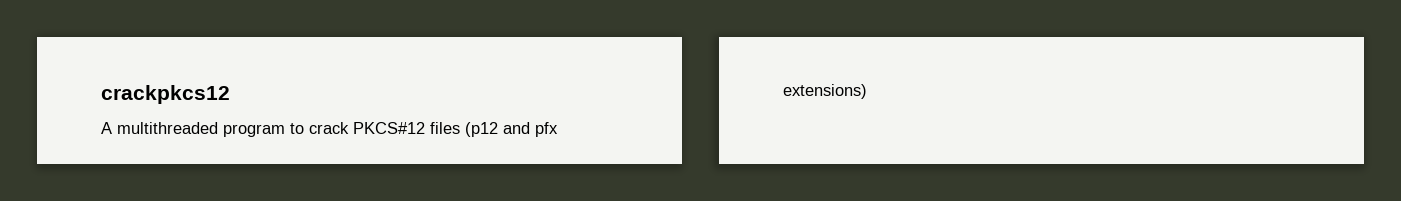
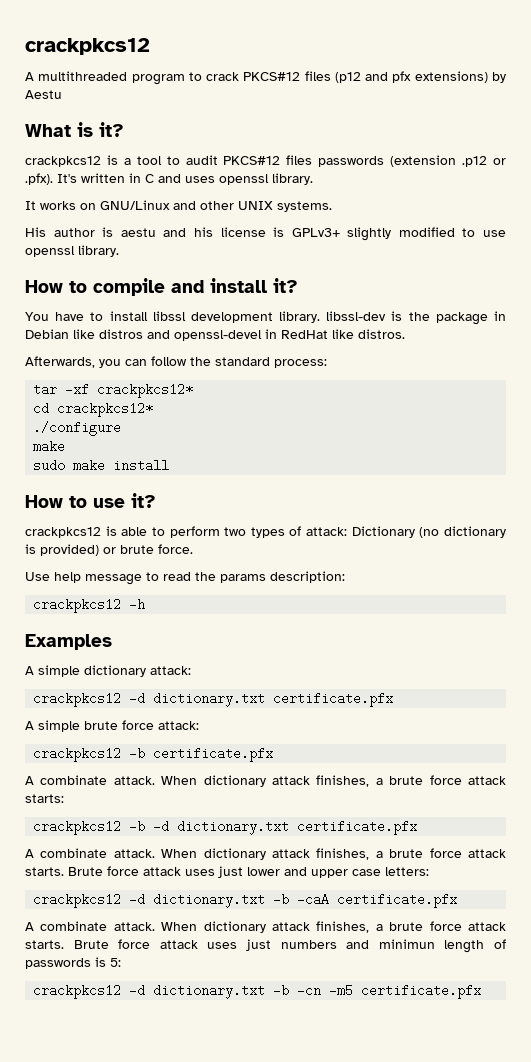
- A multithreaded program to crack PKCS#12 files (p12 and pfx extensions)
+ A multithreaded program to crack PKCS#12 files (p12 and pfx extensions) by Aestu
+ What is it?
+ crackpkcs12 is a tool to audit PKCS#12 files passwords (extension .p12 or .pfx). It's written in C and uses openssl library.
+ It works on GNU/Linux and other UNIX systems.
+ His author is aestu and his license is GPLv3+ slightly modified to use openssl library.
+ How to compile and install it?
+ You have to install libssl development library. libssl-dev is the package in Debian like distros and openssl-devel in RedHat like distros.
+ Afterwards, you can follow the standard process:
+ tar -xf crackpkcs12*
+ cd crackpkcs12*
+ ./configure
+ make
+ sudo make install
+ How to use it?
+ crackpkcs12 is able to perform two types of attack: Dictionary (no dictionary is provided) or brute force.
+ Use help message to read the params description:
+ crackpkcs12 -h
+ Examples
+ A simple dictionary attack:
+ crackpkcs12 -d dictionary.txt certificate.pfx
+ A simple brute force attack:
+ crackpkcs12 -b certificate.pfx
+ A combinate attack. When dictionary attack finishes, a brute force attack starts:
+ crackpkcs12 -b -d dictionary.txt certificate.pfx
+ A combinate attack. When dictionary attack finishes, a brute force attack starts. Brute force attack uses just lower and upper case letters:
+ crackpkcs12 -d dictionary.txt -b -caA certificate.pfx
+ A combinate attack. When dictionary attack finishes, a brute force attack starts. Brute force attack uses just numbers and minimun length of passwords is 5:
+ crackpkcs12 -d dictionary.txt -b -cn -m5 certificate.pfx

